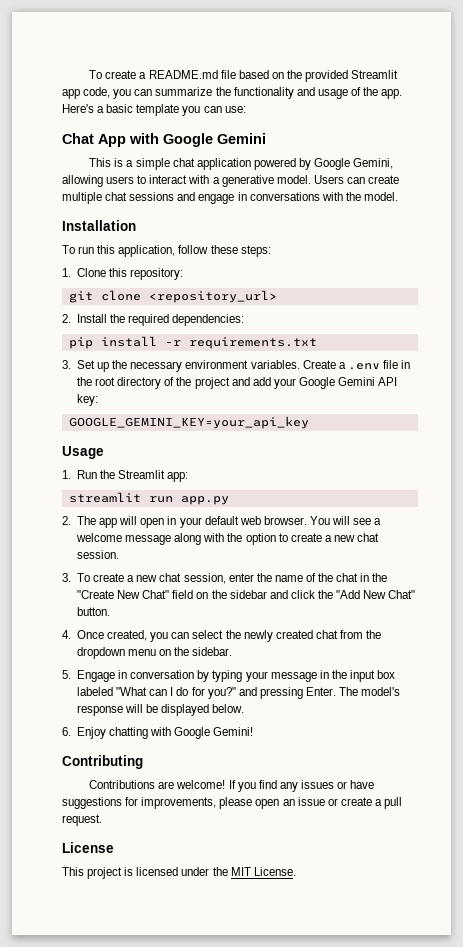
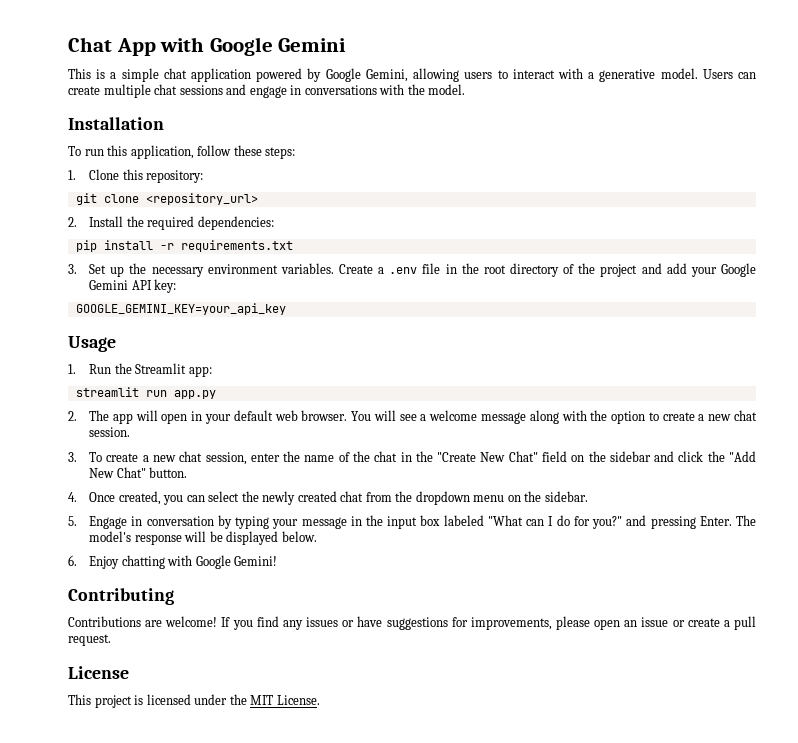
- To create a README.md file based on the provided Streamlit app code, you can summarize the functionality and usage of the app. Here's a basic template you can use:

